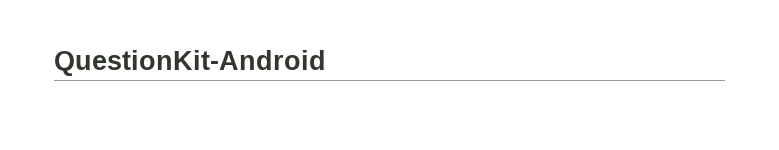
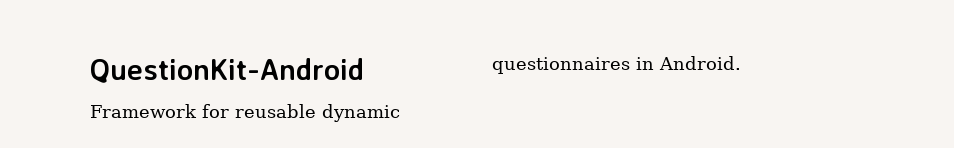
+ Framework for reusable dynamic questionnaires in Android.

